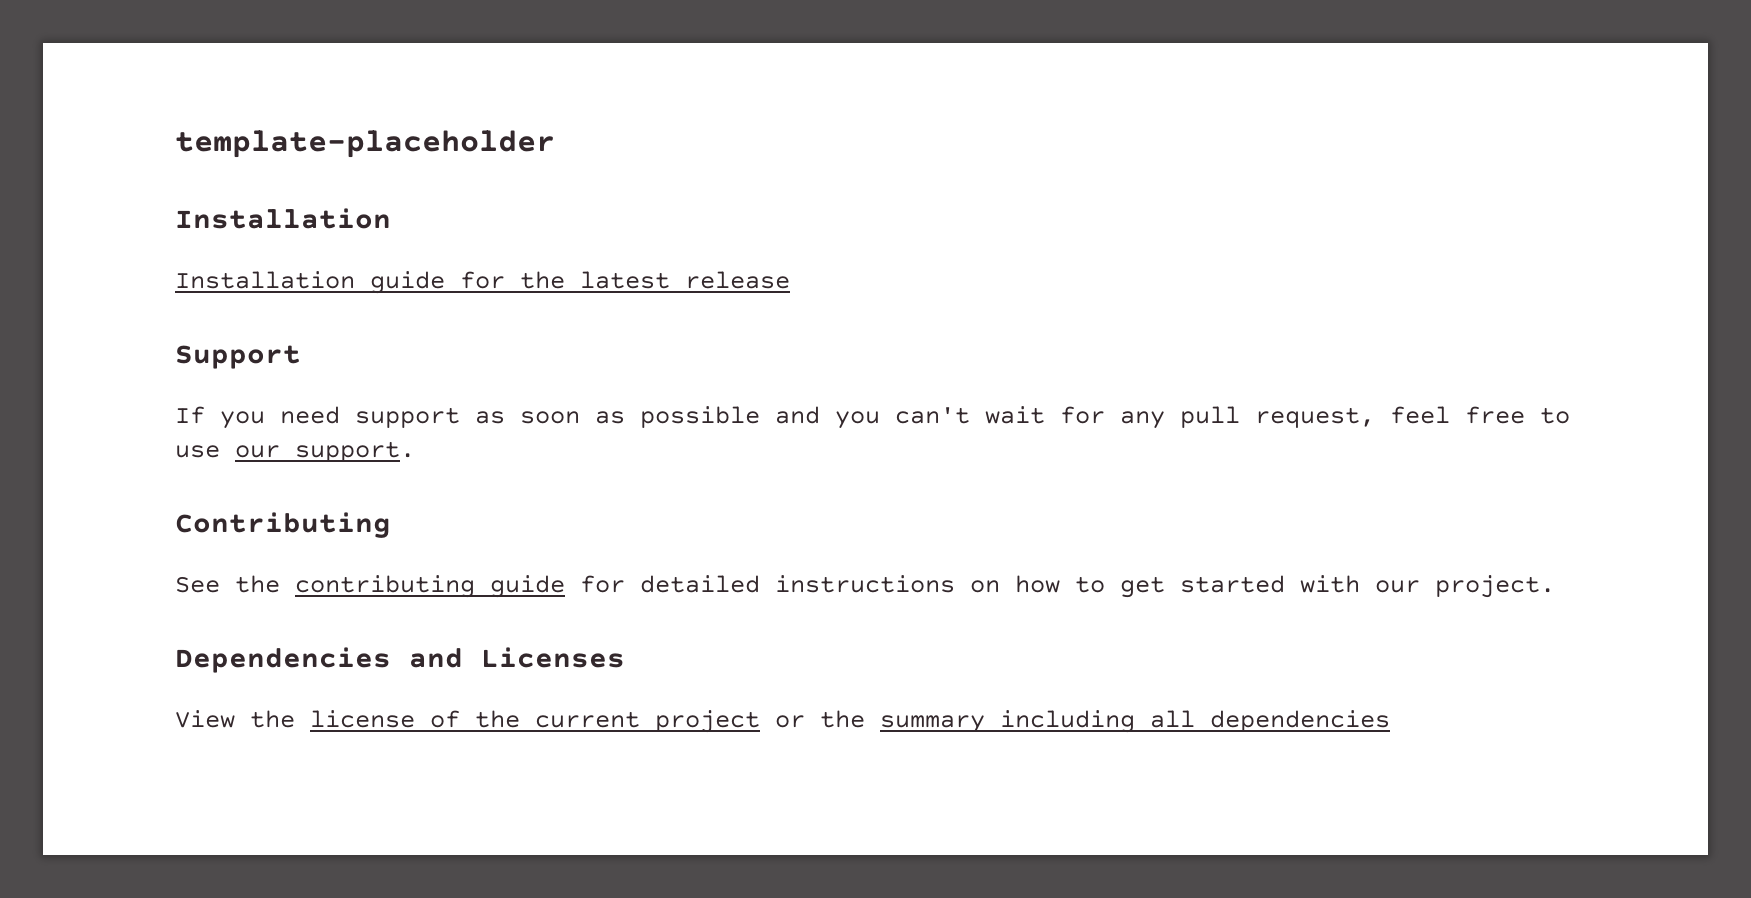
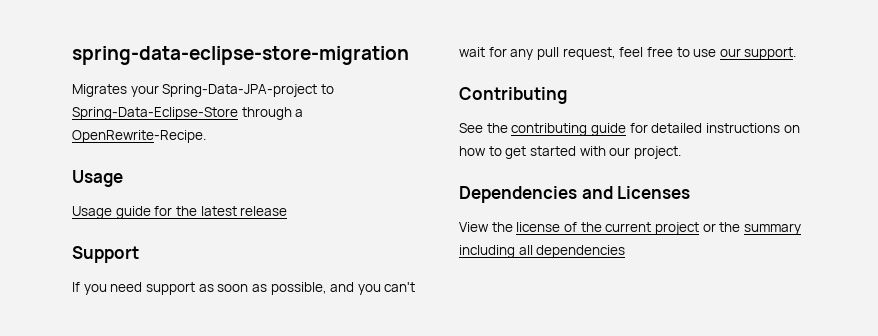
- template-placeholder
- Installation
- Installation guide for the latest release
+ spring-data-eclipse-store-migration
+ Migrates your Spring-Data-JPA-project to Spring-Data-Eclipse-Store through a OpenRewrite-Recipe.
+ Usage
+ Usage guide for the latest release
- If you need support as soon as possible and you can't wait for any pull request, feel free to use our support.
+ If you need support as soon as possible, and you can't wait for any pull request, feel free to use our support.

